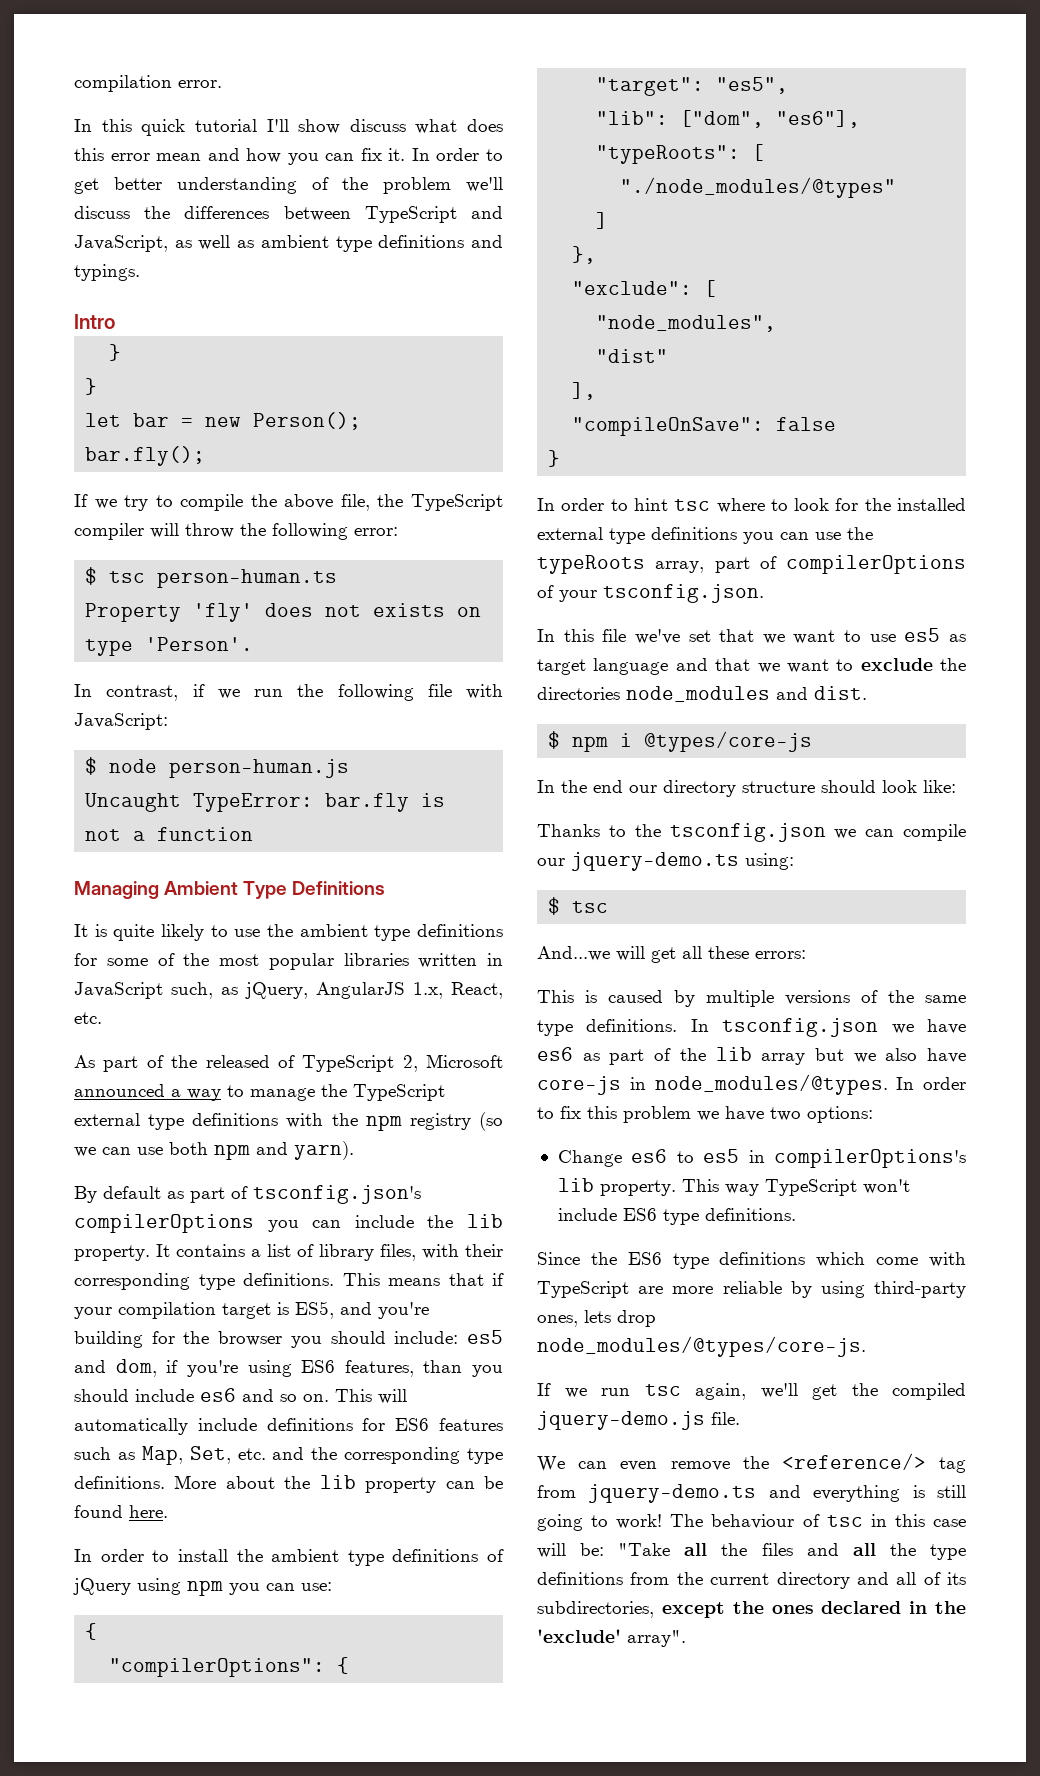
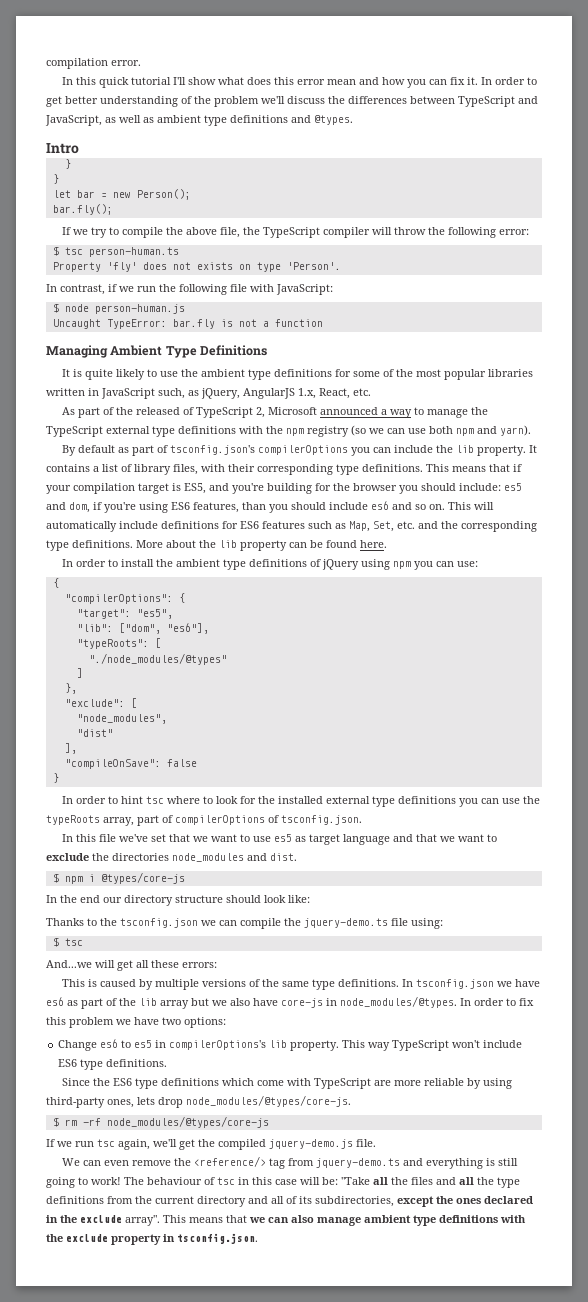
- In this quick tutorial I'll show discuss what does this error mean and how you can fix it.
+ In this quick tutorial I'll show what does this error mean and how you can fix it.
- In order to get better understanding of the problem we'll discuss the differences between TypeScript and JavaScript, as well as ambient type definitions and typings.
+ In order to get better understanding of the problem we'll discuss the differences between TypeScript and JavaScript, as well as ambient type definitions and @types.
- In order to hint tsc where to look for the installed external type definitions you can use the typeRoots array, part of compilerOptions of your tsconfig.json.
+ In order to hint tsc where to look for the installed external type definitions you can use the typeRoots array, part of compilerOptions of tsconfig.json.
- Thanks to the tsconfig.json we can compile our jquery-demo.ts using:
+ Thanks to the tsconfig.json we can compile the jquery-demo.ts file using:
+ $ rm -rf node_modules/@types/core-js
- The behaviour of tsc in this case will be: "Take all the files and all the type definitions from the current directory and all of its subdirectories, except the ones declared in the 'exclude' array".
+ The behaviour of tsc in this case will be: "Take all the files and all the type definitions from the current directory and all of its subdirectories, except the ones declared in the exclude array". This means that we can also manage ambient type definitions with the exclude property in tsconfig.json.

